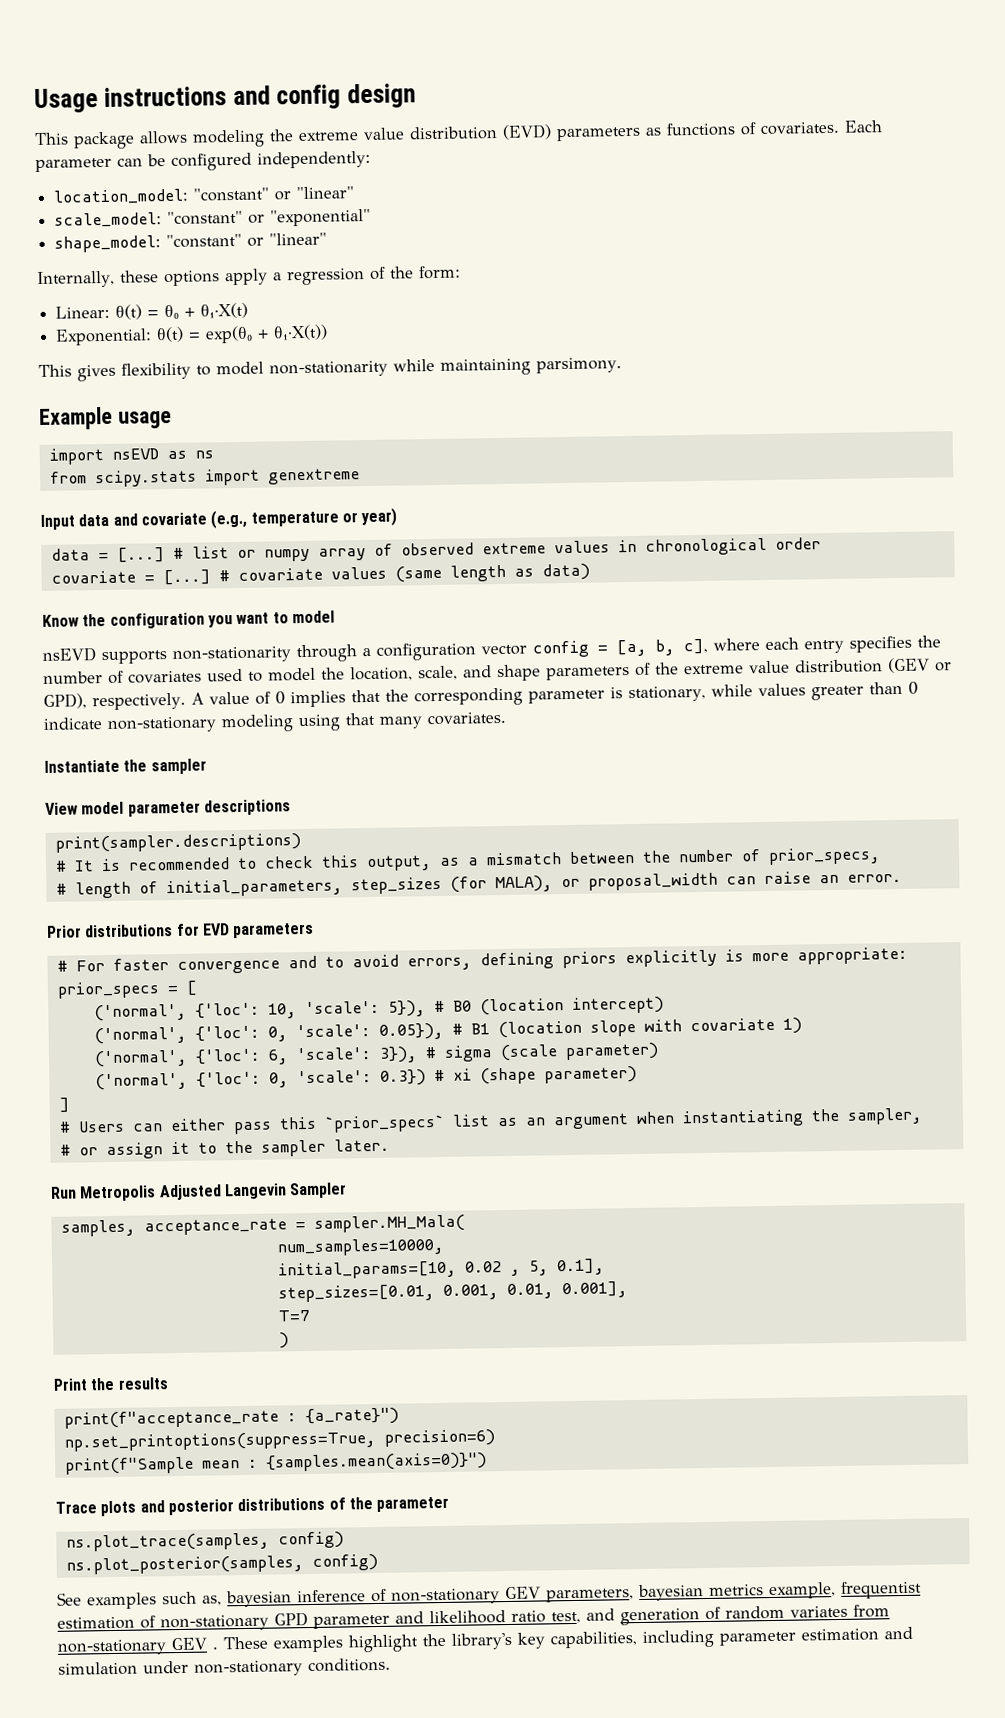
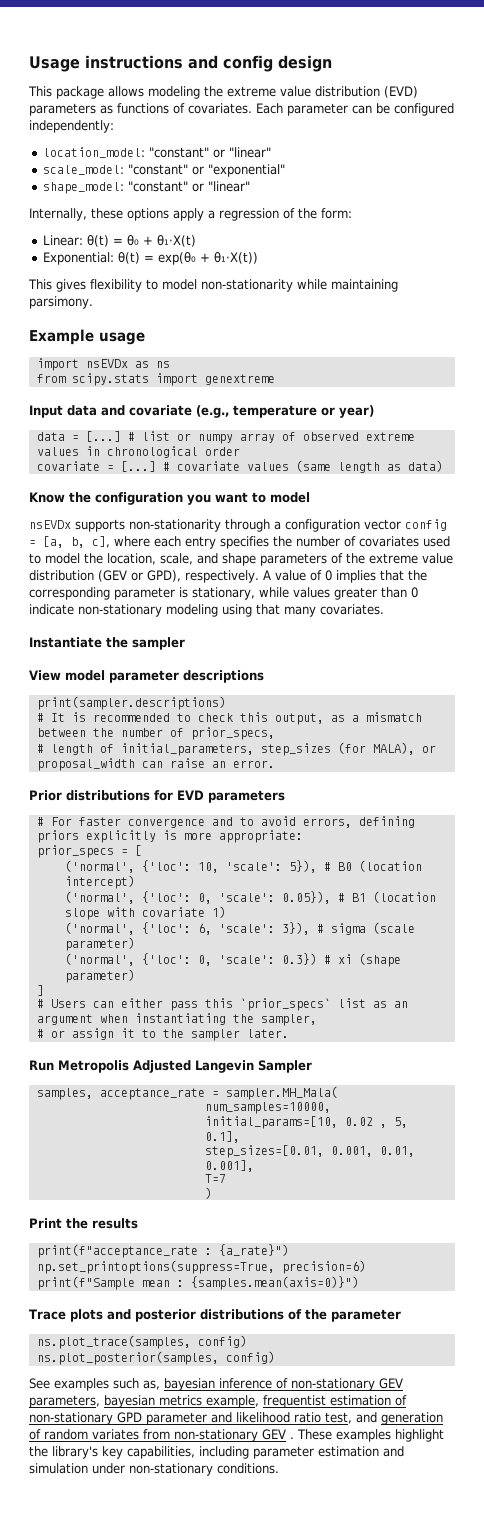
- import nsEVD as ns
+ import nsEVDx as ns
- nsEVD supports non-stationarity through a configuration vector config = [a, b, c], where each entry specifies the number of covariates used to model the location, scale, and shape parameters of the extreme value distribution (GEV or GPD), respectively.
+ nsEVDx supports non-stationarity through a configuration vector config = [a, b, c], where each entry specifies the number of covariates used to model the location, scale, and shape parameters of the extreme value distribution (GEV or GPD), respectively.

